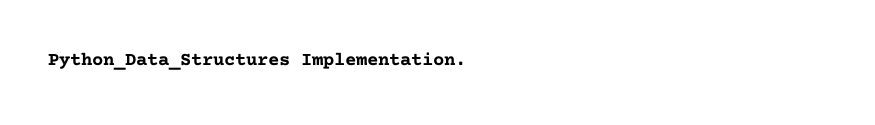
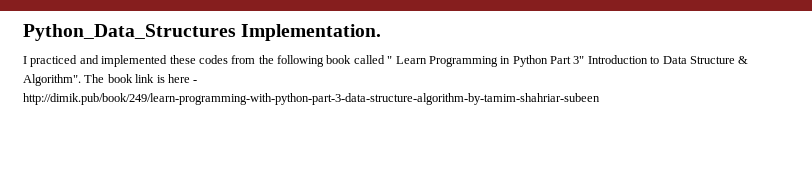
+ I practiced and implemented these codes from the following book called " Learn Programming in Python Part 3" Introduction to Data Structure & Algorithm". The book link is here - http://dimik.pub/book/249/learn-programming-with-python-part-3-data-structure-algorithm-by-tamim-shahriar-subeen

